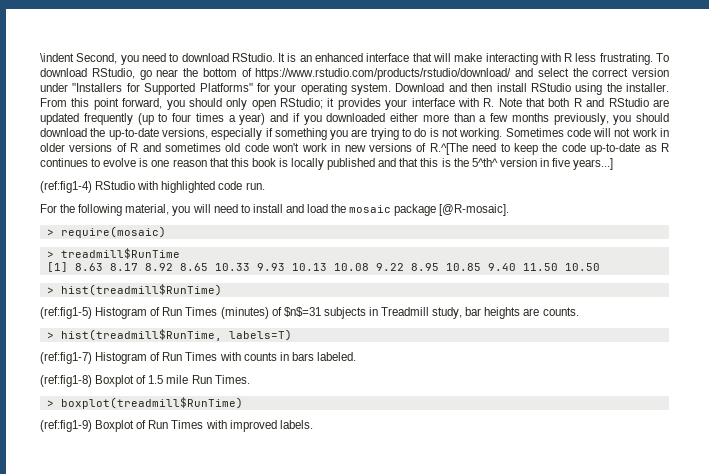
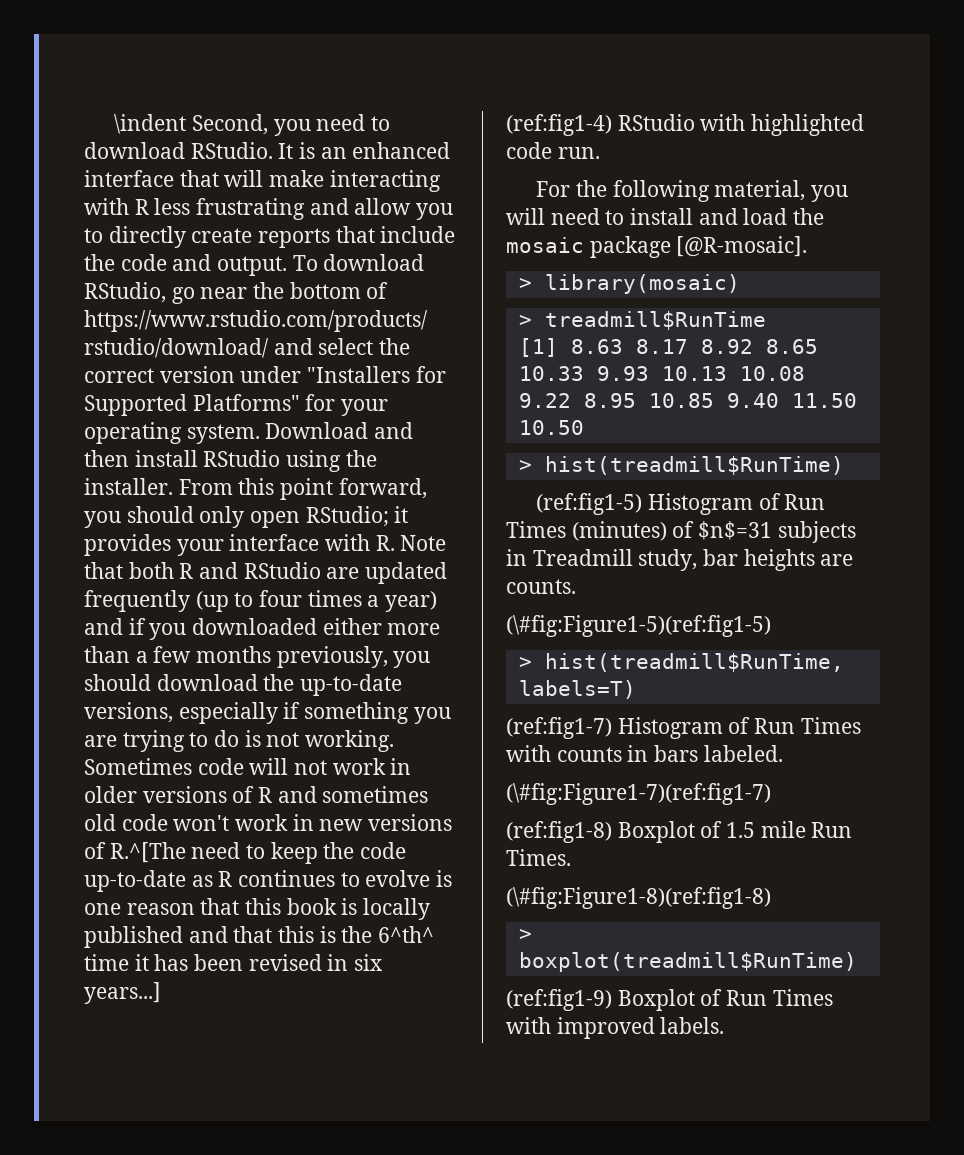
- It is an enhanced interface that will make interacting with R less frustrating.
+ It is an enhanced interface that will make interacting with R less frustrating and allow you to directly create reports that include the code and output.
- Sometimes code will not work in older versions of R and sometimes old code won't work in new versions of R.^[The need to keep the code up-to-date as R continues to evolve is one reason that this book is locally published and that this is the 5^th^ version in five years...]
+ Sometimes code will not work in older versions of R and sometimes old code won't work in new versions of R.^[The need to keep the code up-to-date as R continues to evolve is one reason that this book is locally published and that this is the 6^th^ time it has been revised in six years...]
- > require(mosaic)
+ > library(mosaic)
+ (\#fig:Figure1-5)(ref:fig1-5)
+ (\#fig:Figure1-7)(ref:fig1-7)
+ (\#fig:Figure1-8)(ref:fig1-8)

